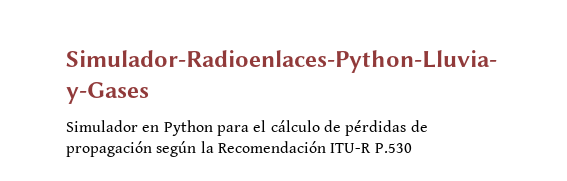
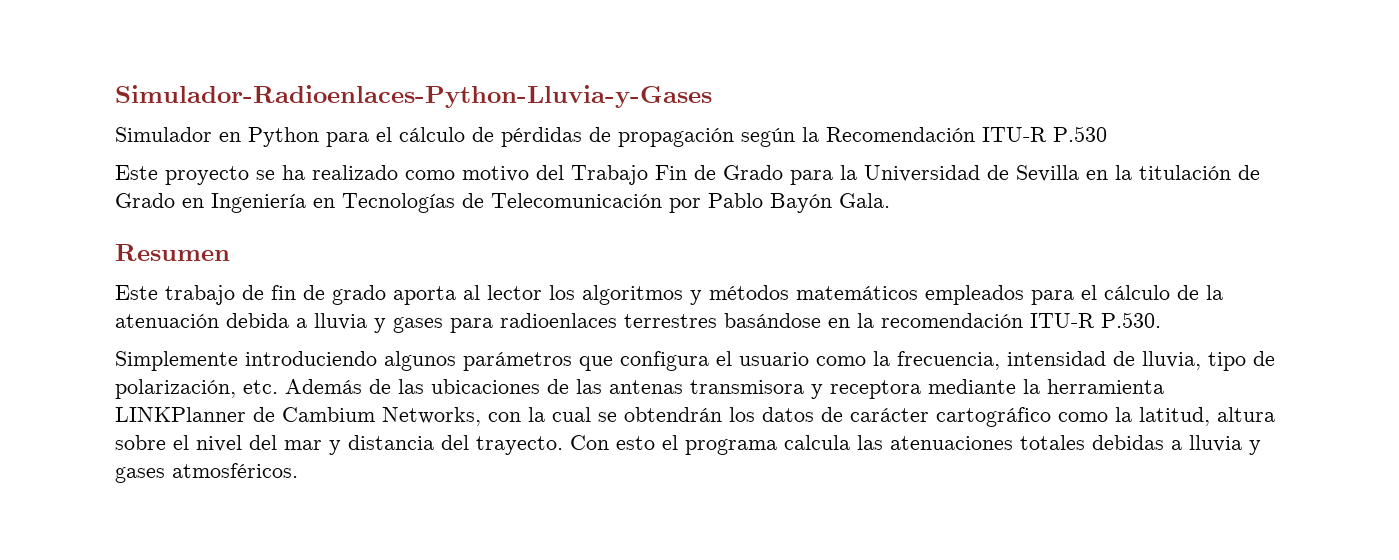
+ Este proyecto se ha realizado como motivo del Trabajo Fin de Grado para la Universidad de Sevilla en la titulación de Grado en Ingeniería en Tecnologías de Telecomunicación por Pablo Bayón Gala.
+ Resumen
+ Este trabajo de fin de grado aporta al lector los algoritmos y métodos matemáticos empleados para el cálculo de la atenuación debida a lluvia y gases para radioenlaces terrestres basándose en la recomendación ITU-R P.530.
+ Simplemente introduciendo algunos parámetros que configura el usuario como la frecuencia, intensidad de lluvia, tipo de polarización, etc. Además de las ubicaciones de las antenas transmisora y receptora mediante la herramienta LINKPlanner de Cambium Networks, con la cual se obtendrán los datos de carácter cartográfico como la latitud, altura sobre el nivel del mar y distancia del trayecto. Con esto el programa calcula las atenuaciones totales debidas a lluvia y gases atmosféricos.

